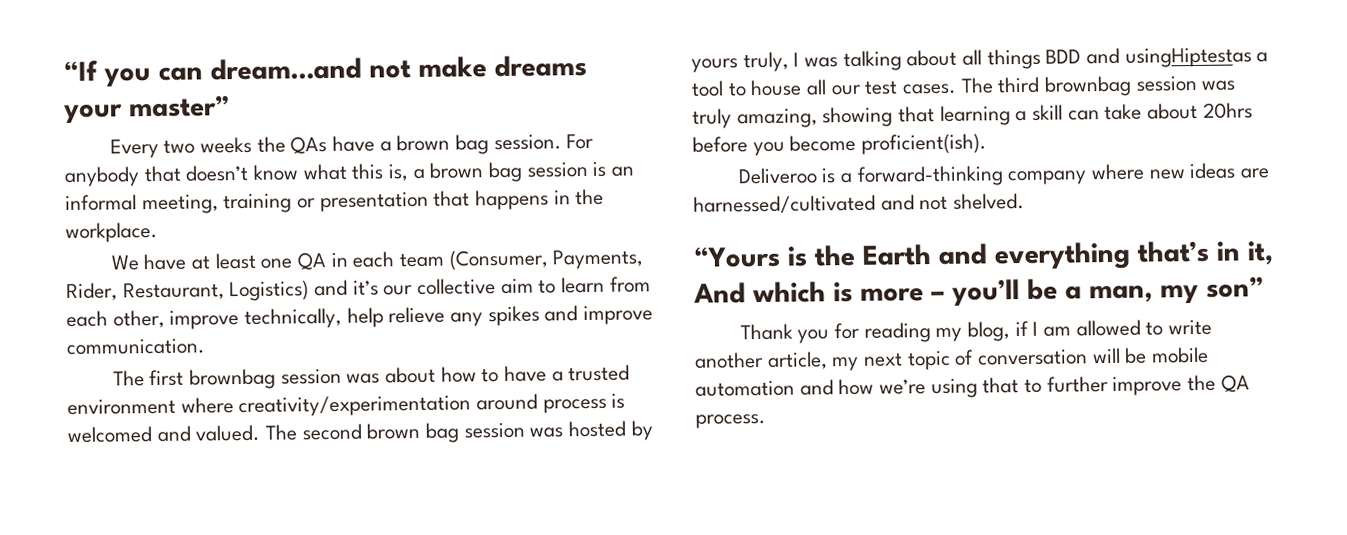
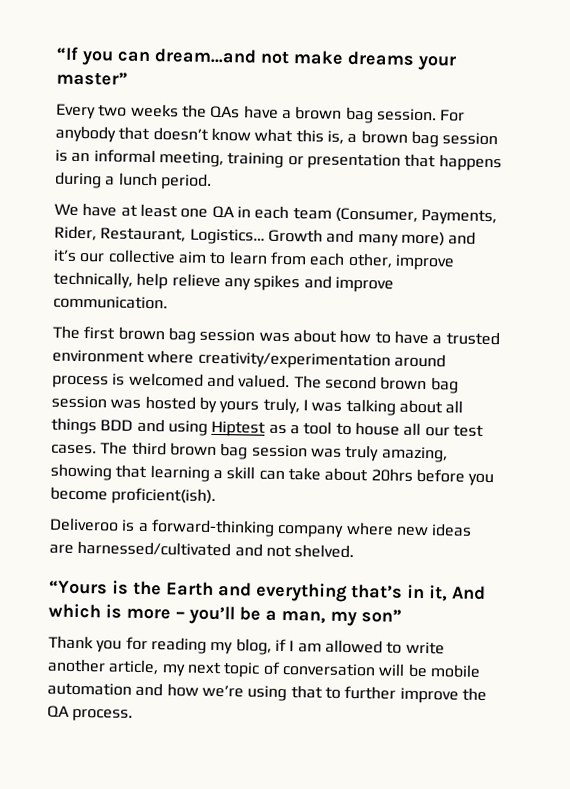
- For anybody that doesn’t know what this is, a brown bag session is an informal meeting, training or presentation that happens in the workplace.
+ For anybody that doesn’t know what this is, a brown bag session is an informal meeting, training or presentation that happens during a lunch period.
- We have at least one QA in each team (Consumer, Payments, Rider, Restaurant, Logistics) and it’s our collective aim to learn from each other, improve technically, help relieve any spikes and improve communication.
+ We have at least one QA in each team (Consumer, Payments, Rider, Restaurant, Logistics… Growth and many more) and it’s our collective aim to learn from each other, improve technically, help relieve any spikes and improve communication.
- The first brownbag session was about how to have a trusted environment where creativity/experimentation around process is welcomed and valued.
+ The first brown bag session was about how to have a trusted environment where creativity/experimentation around process is welcomed and valued.
- The second brown bag session was hosted by yours truly, I was talking about all things BDD and usingHiptestas a tool to house all our test cases.
+ The second brown bag session was hosted by yours truly, I was talking about all things BDD and using Hiptest as a tool to house all our test cases.
- The third brownbag session was truly amazing, showing that learning a skill can take about 20hrs before you become proficient(ish).
+ The third brown bag session was truly amazing, showing that learning a skill can take about 20hrs before you become proficient(ish).

